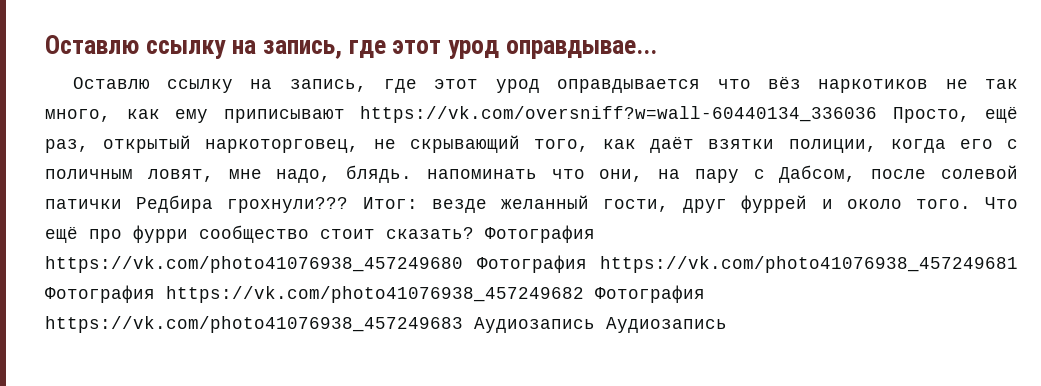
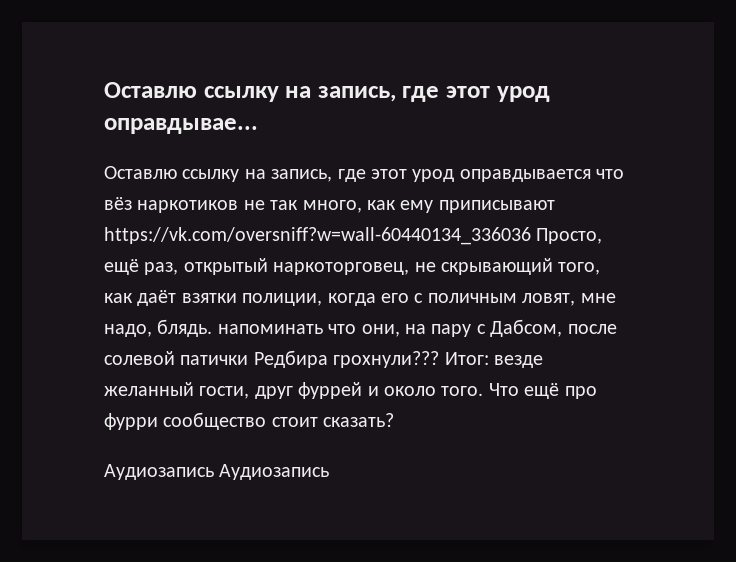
- Что ещё про фурри сообщество стоит сказать? Фотография https://vk.com/photo41076938_457249680 Фотография https://vk.com/photo41076938_457249681 Фотография https://vk.com/photo41076938_457249682 Фотография https://vk.com/photo41076938_457249683 Аудиозапись Аудиозапись
+ Что ещё про фурри сообщество стоит сказать?
+ Аудиозапись Аудиозапись

